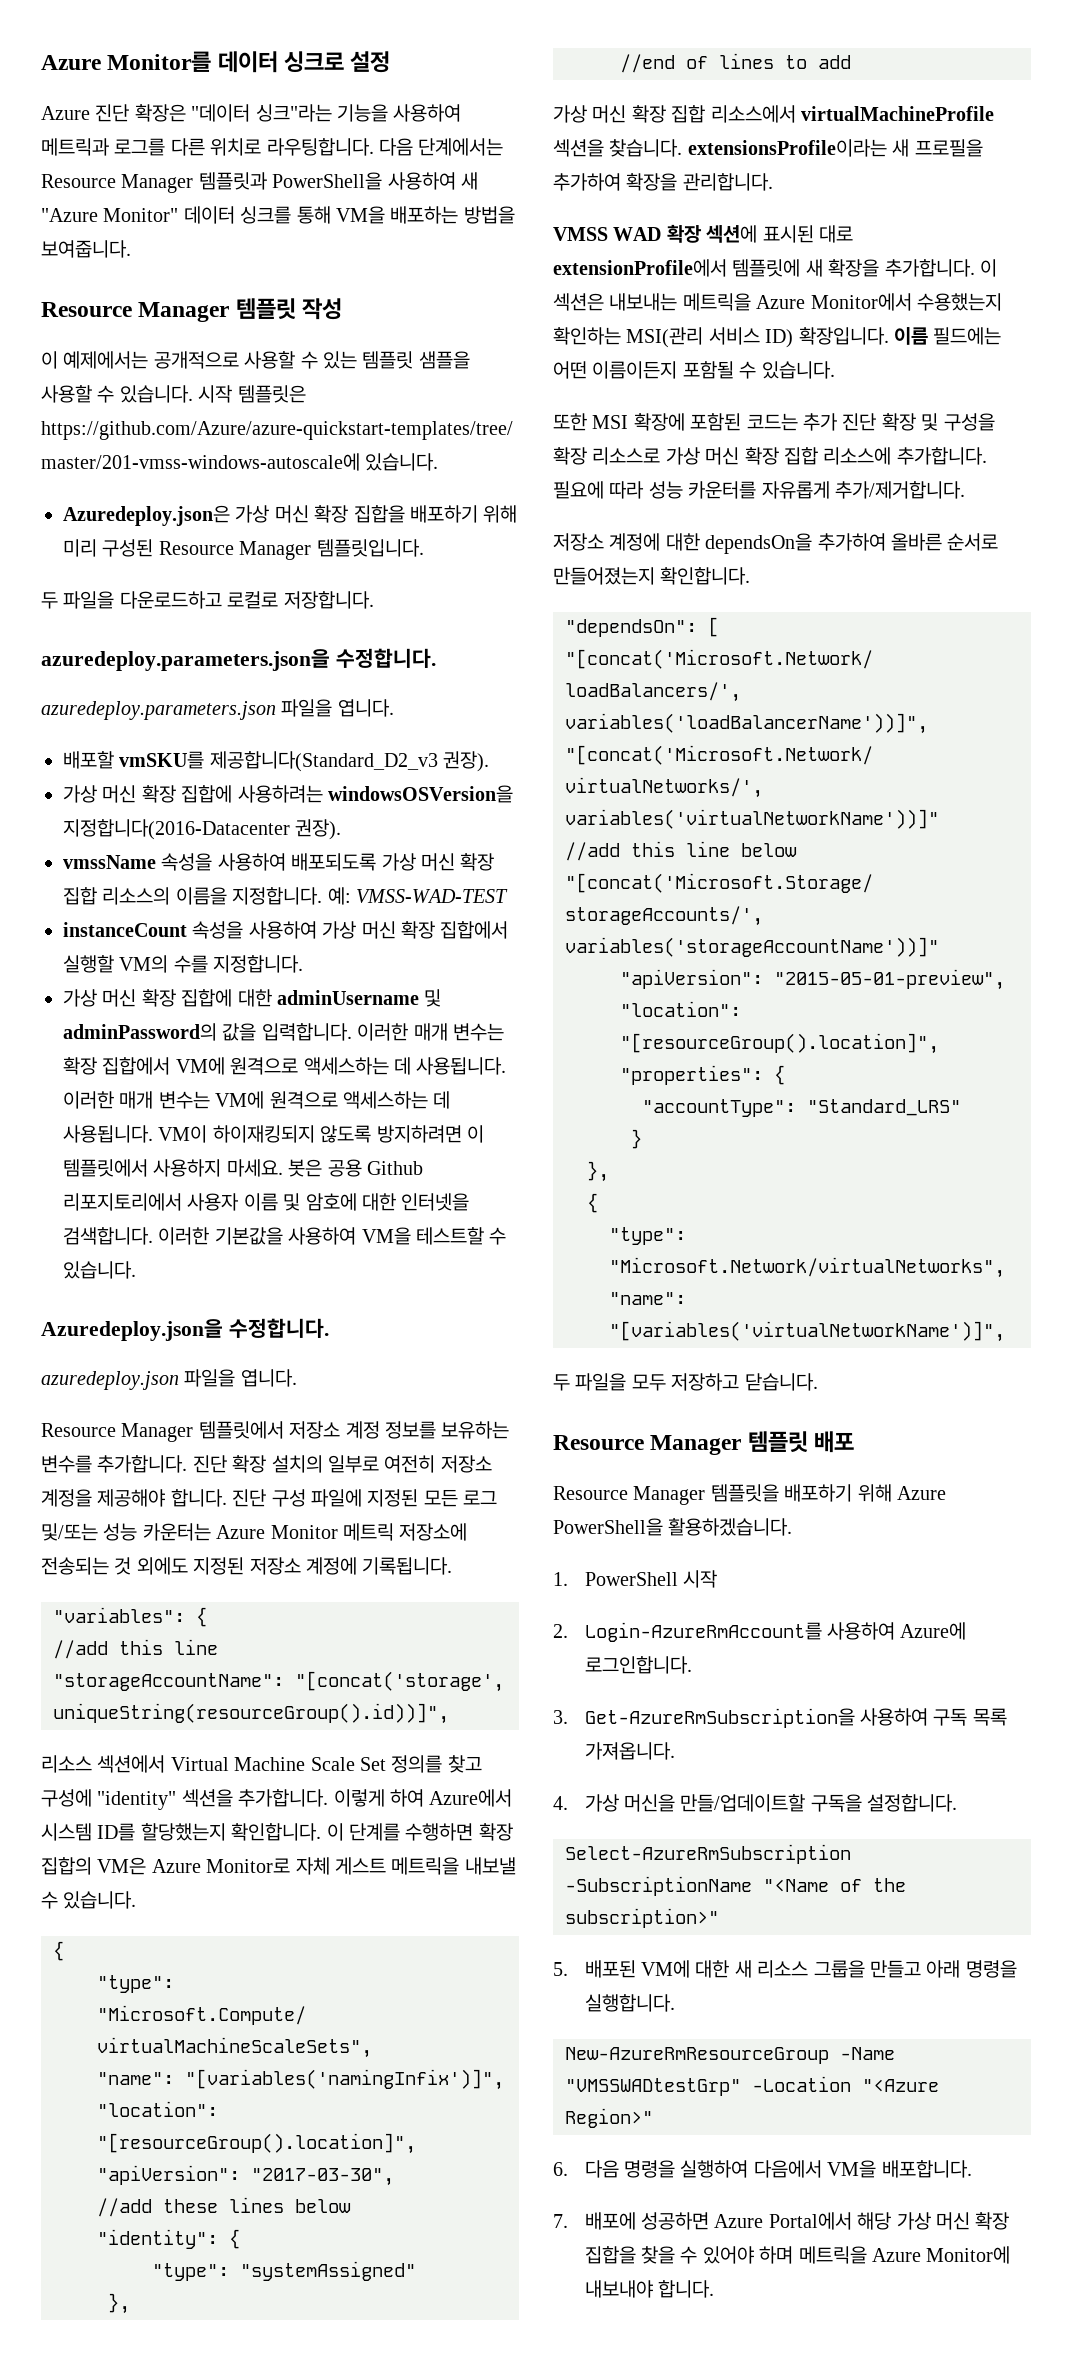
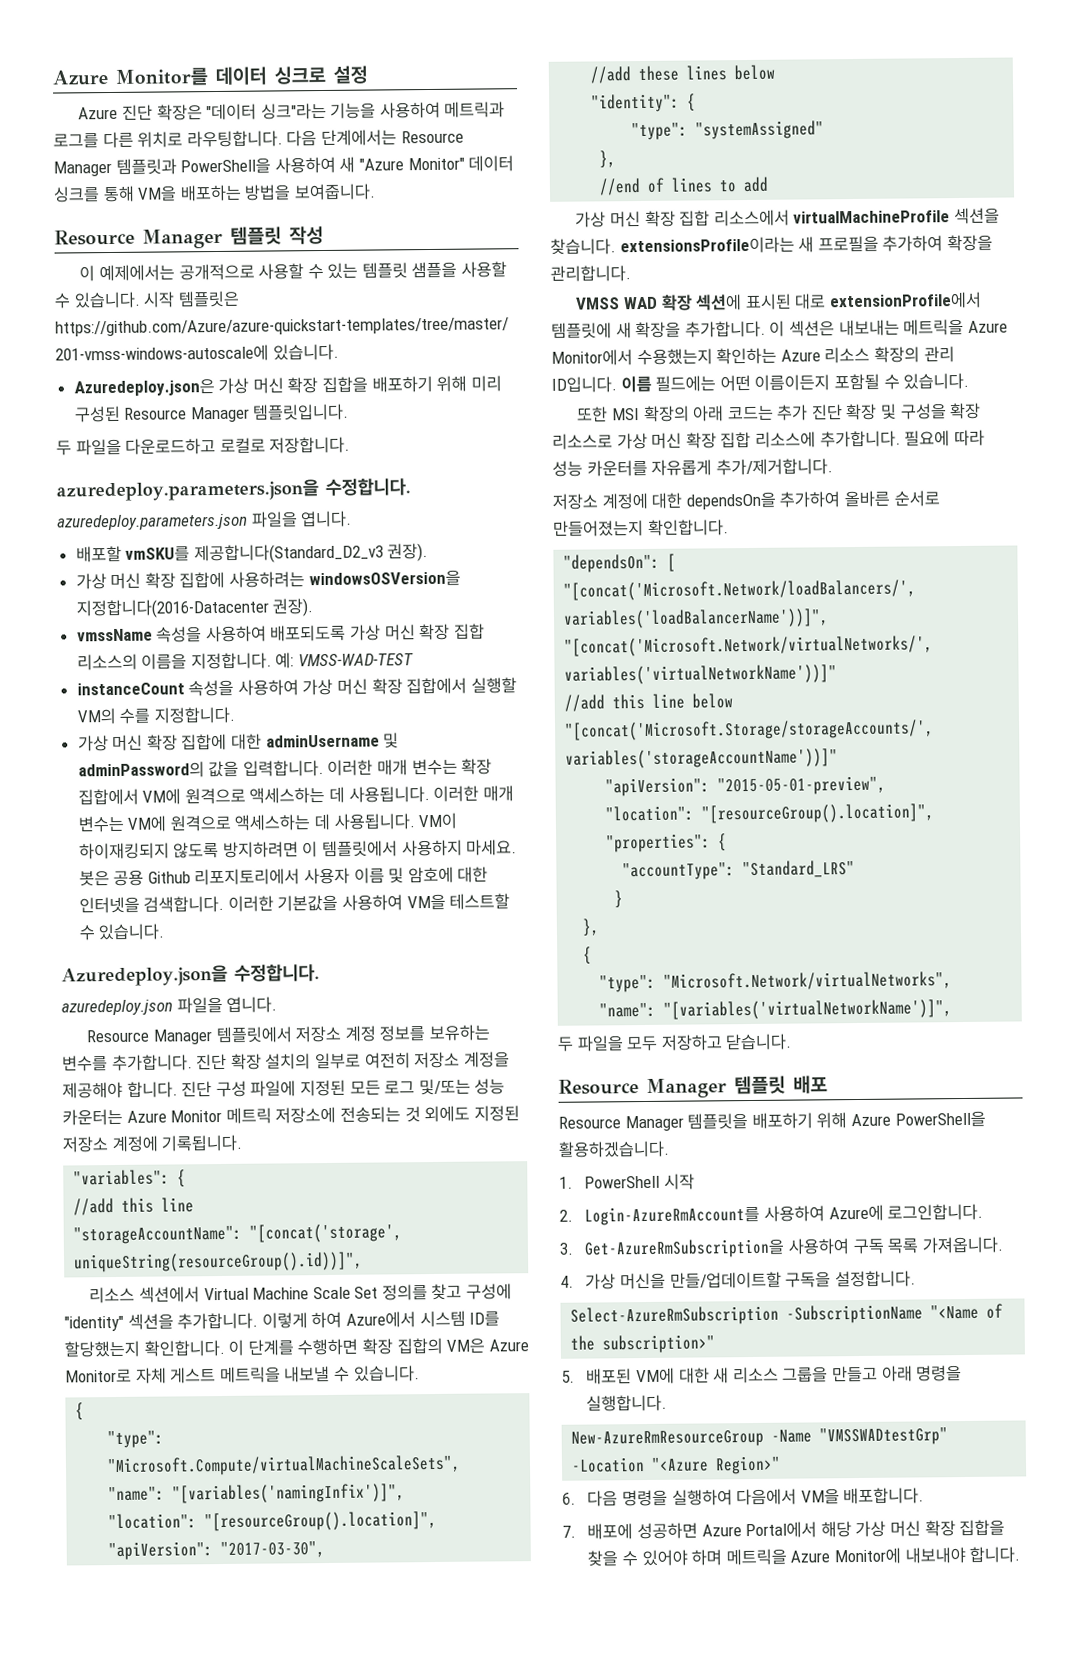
- 이 섹션은 내보내는 메트릭을 Azure Monitor에서 수용했는지 확인하는 MSI(관리 서비스 ID) 확장입니다.
+ 이 섹션은 내보내는 메트릭을 Azure Monitor에서 수용했는지 확인하는 Azure 리소스 확장의 관리 ID입니다.
- 또한 MSI 확장에 포함된 코드는 추가 진단 확장 및 구성을 확장 리소스로 가상 머신 확장 집합 리소스에 추가합니다.
+ 또한 MSI 확장의 아래 코드는 추가 진단 확장 및 구성을 확장 리소스로 가상 머신 확장 집합 리소스에 추가합니다.

